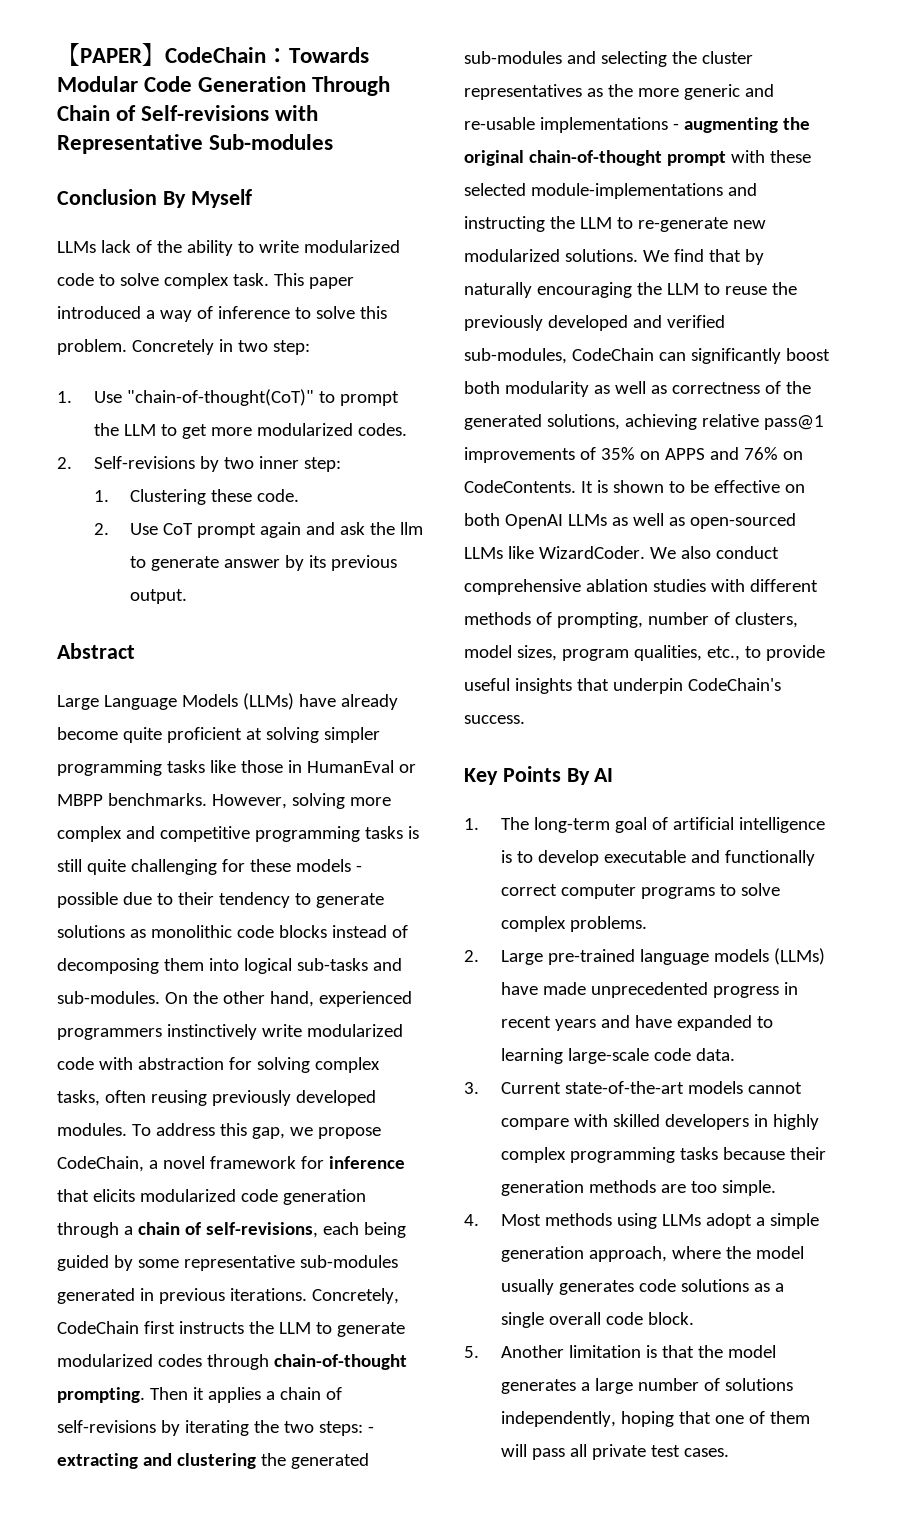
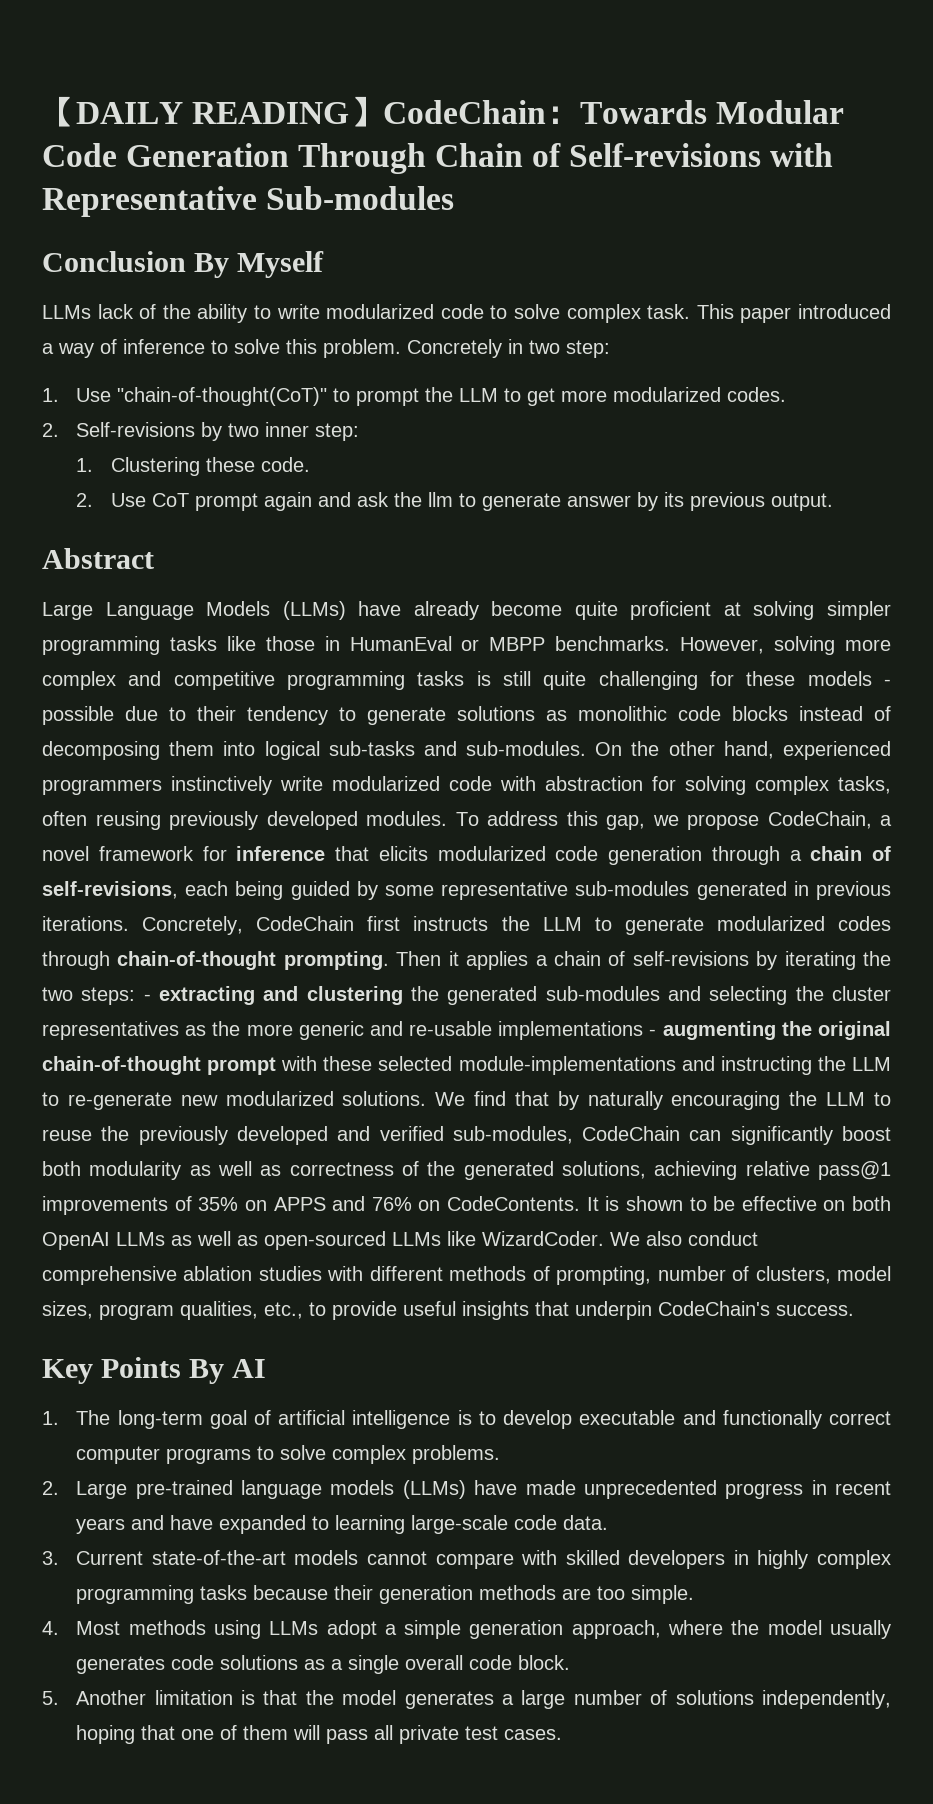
- 【PAPER】CodeChain：Towards Modular Code Generation Through Chain of Self-revisions with Representative Sub-modules
+ 【DAILY READING】CodeChain：Towards Modular Code Generation Through Chain of Self-revisions with Representative Sub-modules

